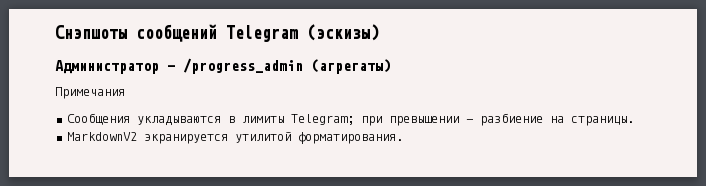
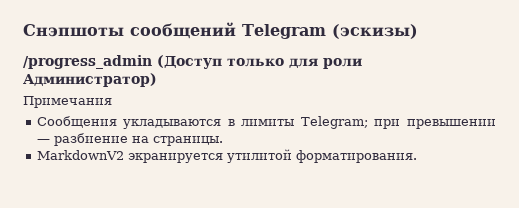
- Администратор — /progress_admin (агрегаты)
+ /progress_admin (Доступ только для роли Администратор)

